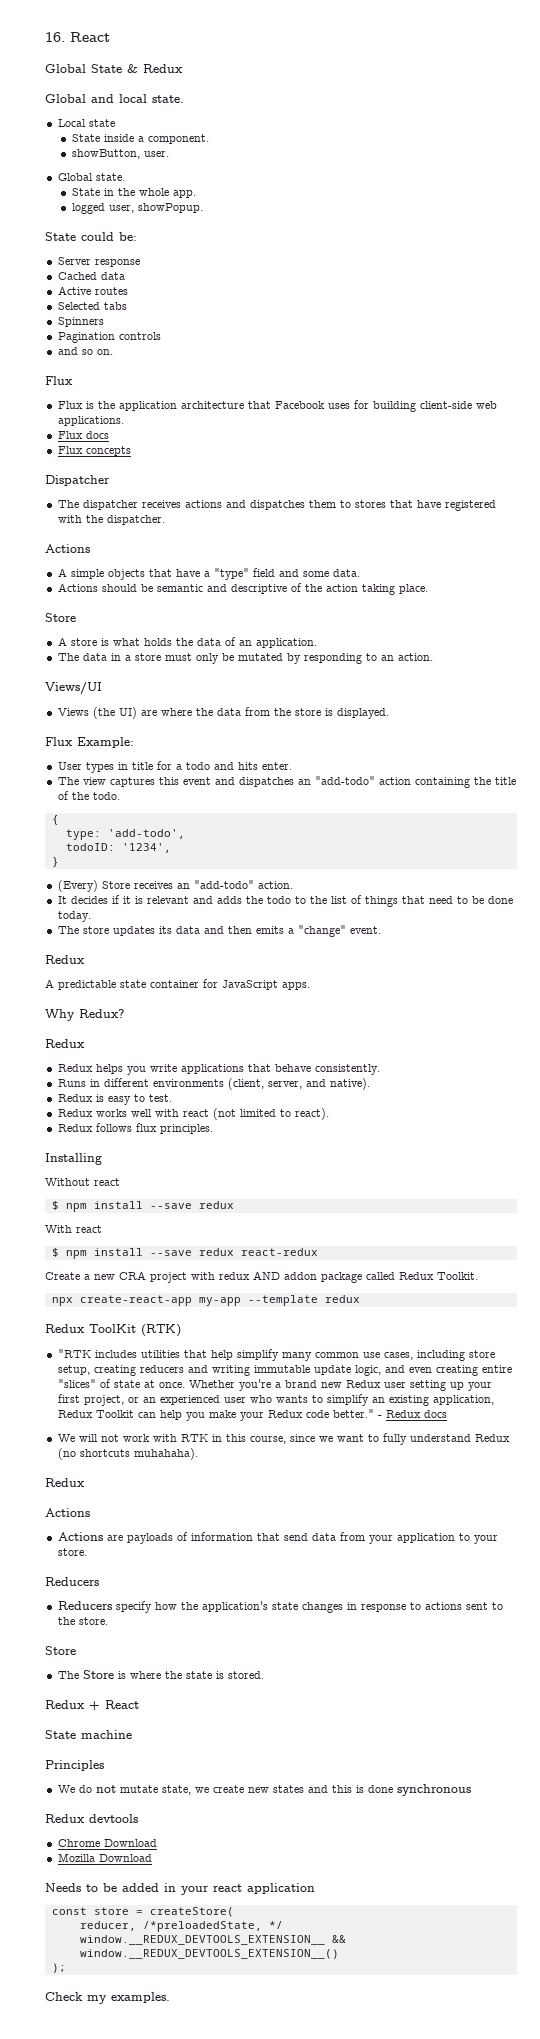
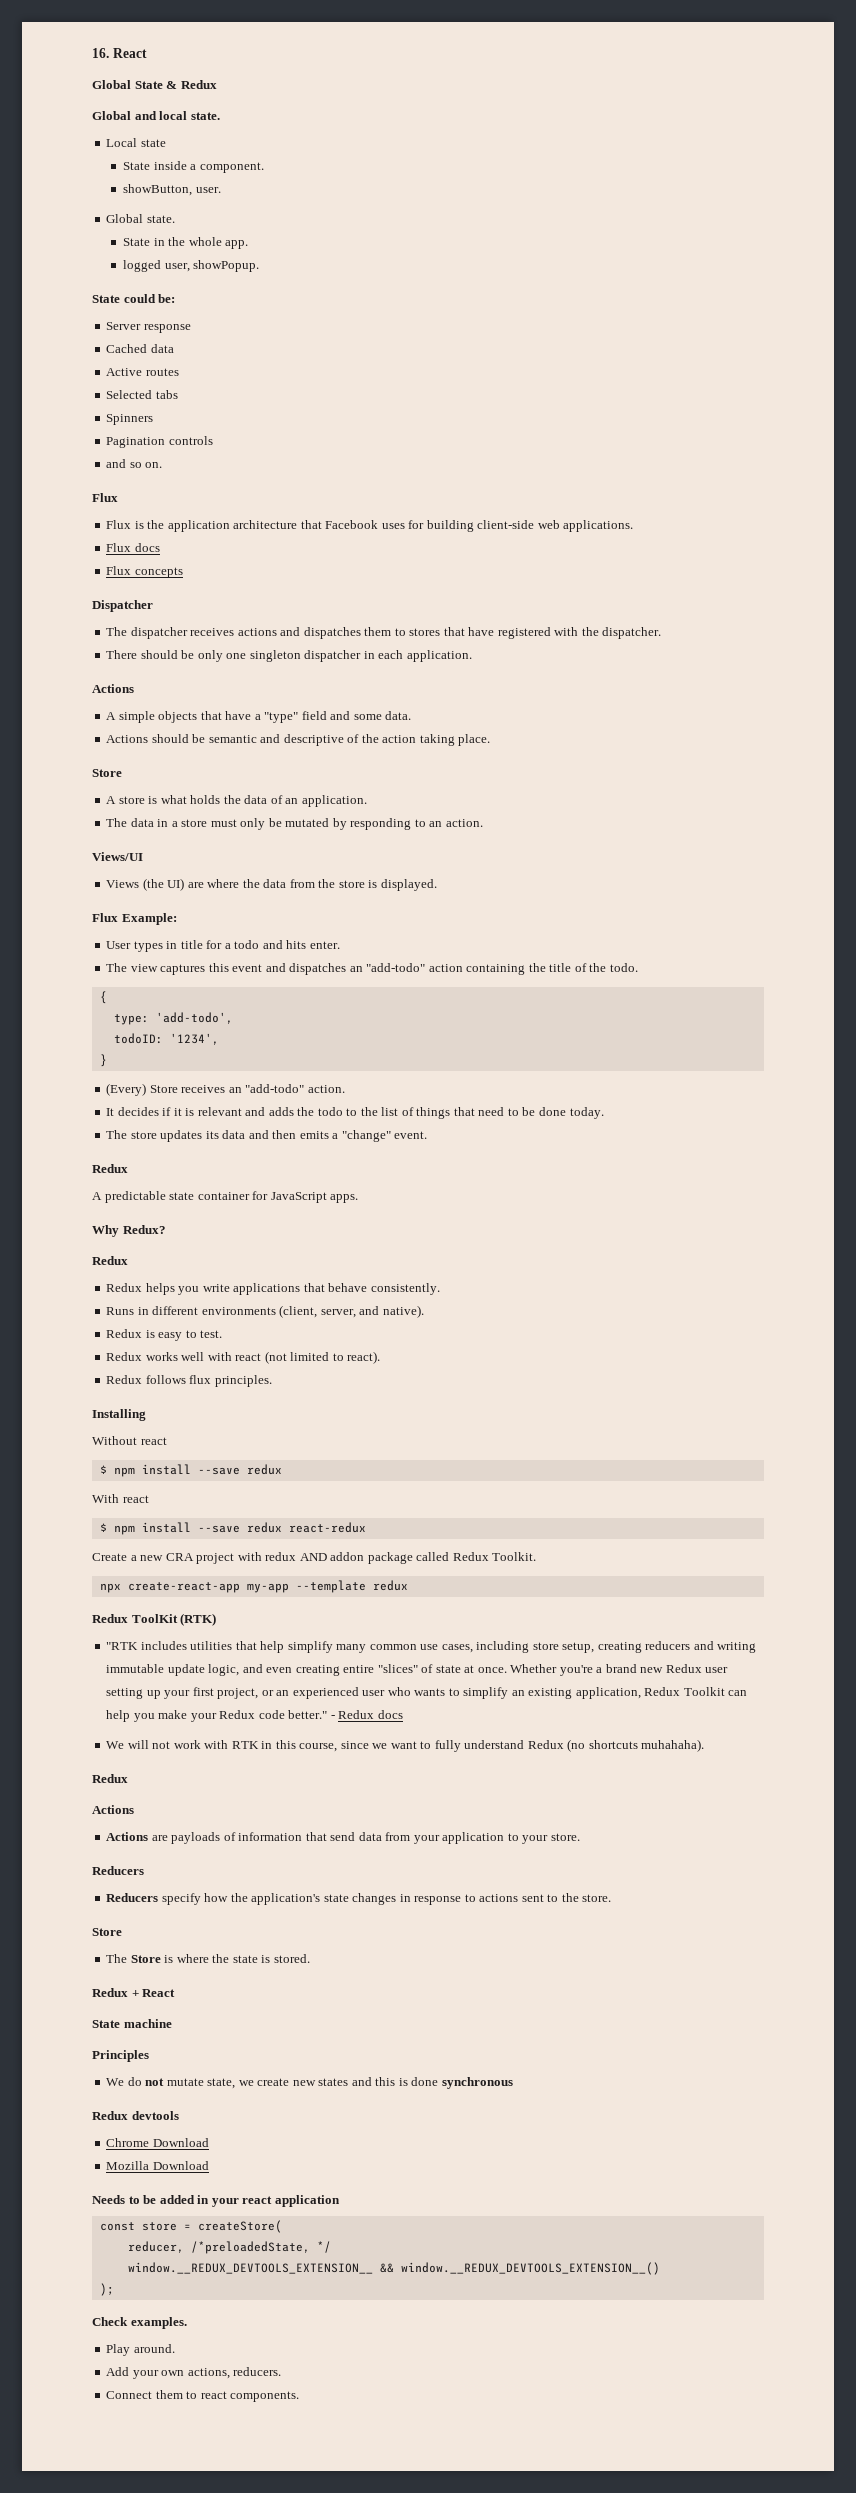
+ There should be only one singleton dispatcher in each application.
- Check my examples.
+ Check examples.
+ Play around.
+ Add your own actions, reducers.
+ Connect them to react components.

